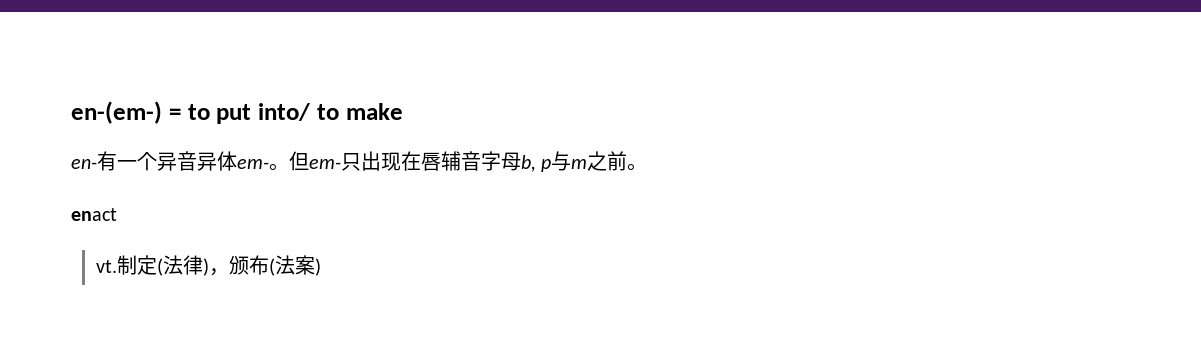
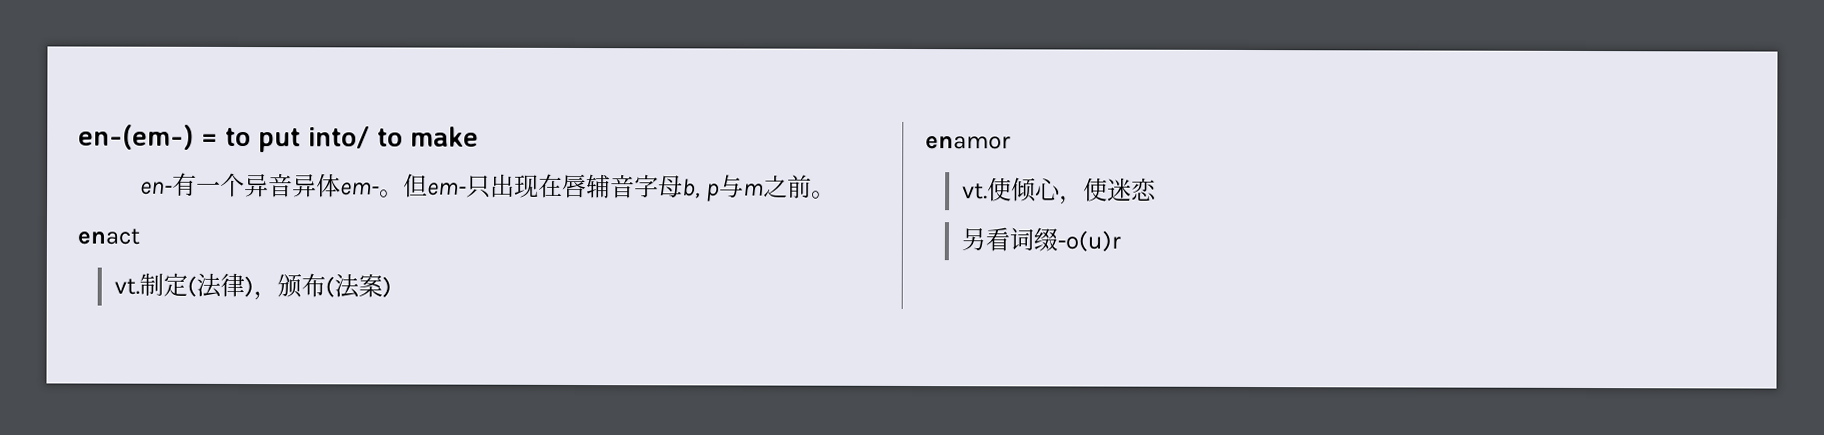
+ enamor
+ vt.使倾心，使迷恋
+ 另看词缀-o(u)r

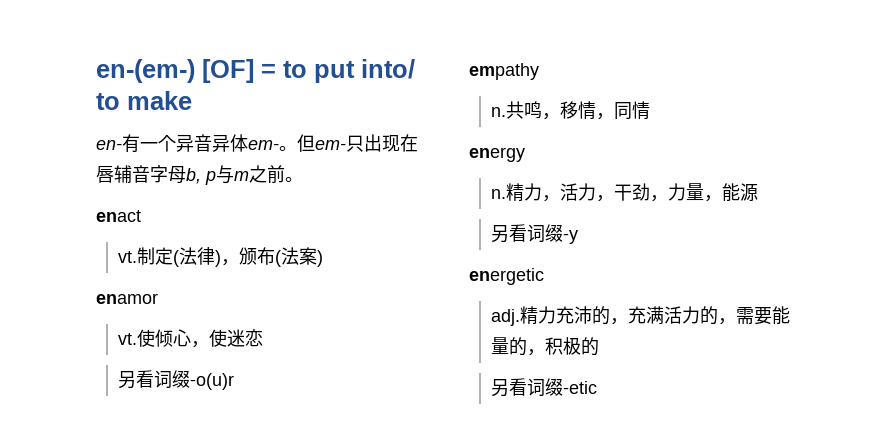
- en-(em-) = to put into/ to make
+ en-(em-) [OF] = to put into/ to make
+ empathy
+ n.共鸣，移情，同情
+ energy
+ n.精力，活力，干劲，力量，能源
+ 另看词缀-y
+ energetic
+ adj.精力充沛的，充满活力的，需要能量的，积极的
+ 另看词缀-etic

